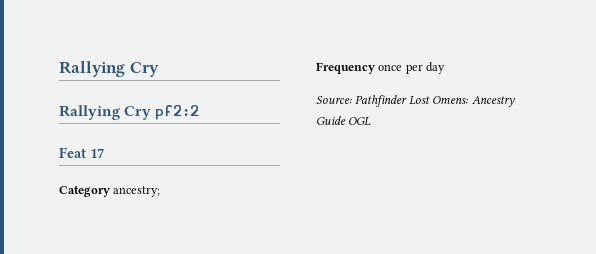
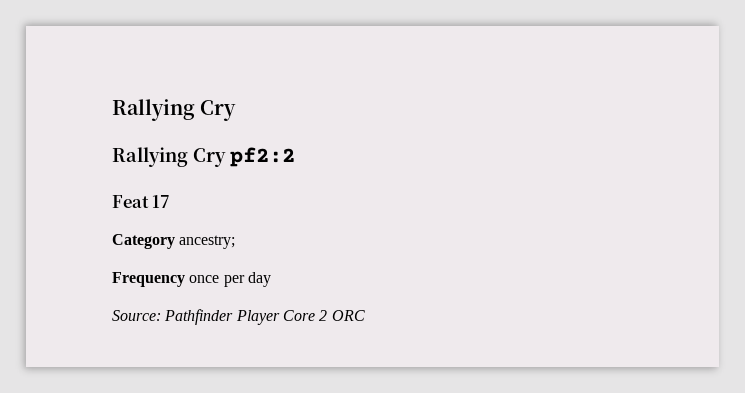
- Source: Pathfinder Lost Omens: Ancestry Guide OGL
+ Source: Pathfinder Player Core 2 ORC

